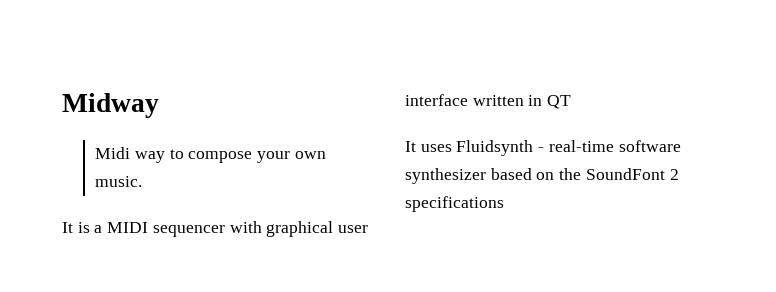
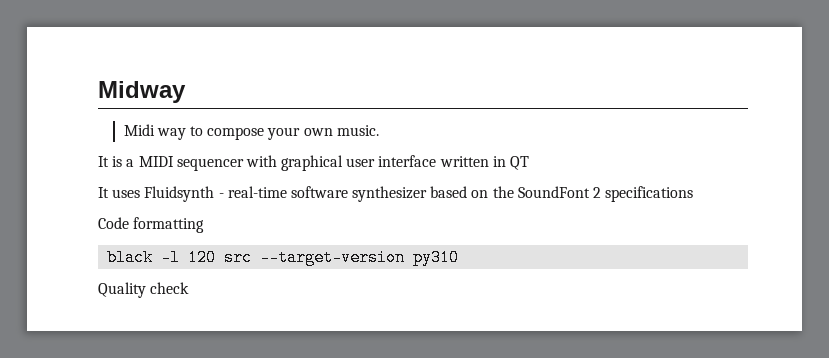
+ Code formatting
+ black -l 120 src --target-version py310
+ Quality check

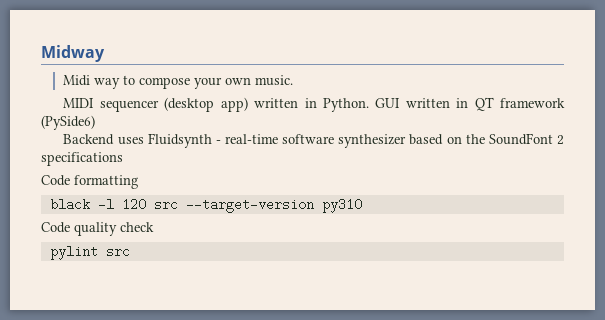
- It is a MIDI sequencer with graphical user interface written in QT
- It uses Fluidsynth - real-time software synthesizer based on the SoundFont 2 specifications
+ MIDI sequencer (desktop app) written in Python. GUI written in QT framework (PySide6)
+ Backend uses Fluidsynth - real-time software synthesizer based on the SoundFont 2 specifications
- Quality check
+ Code quality check
+ pylint src

